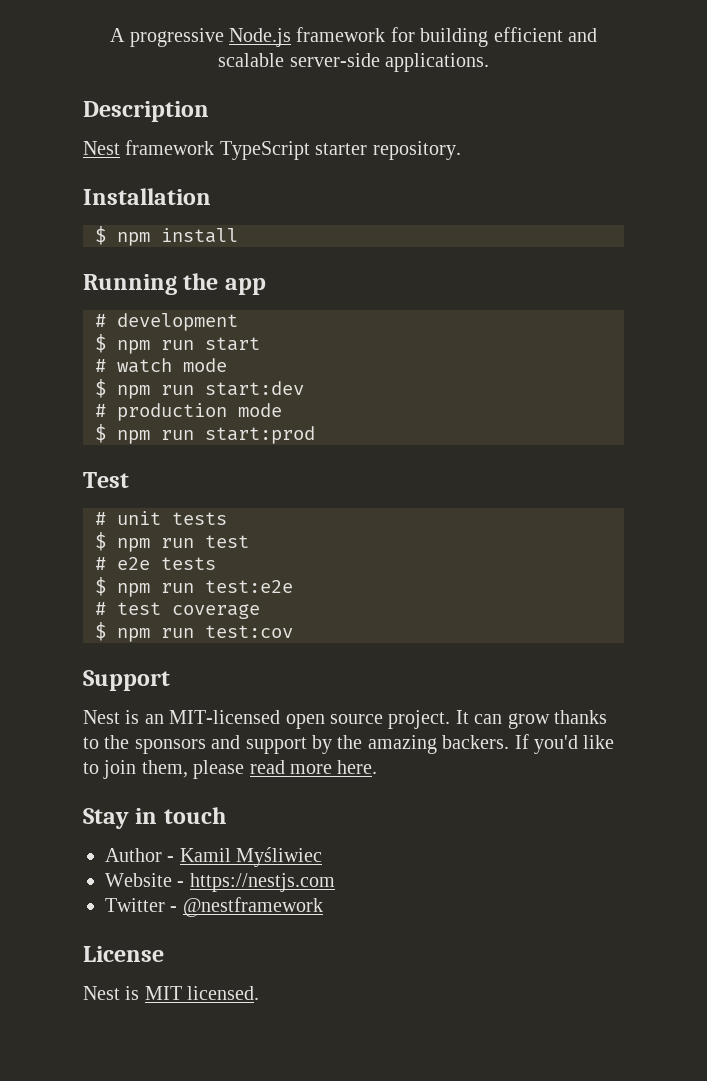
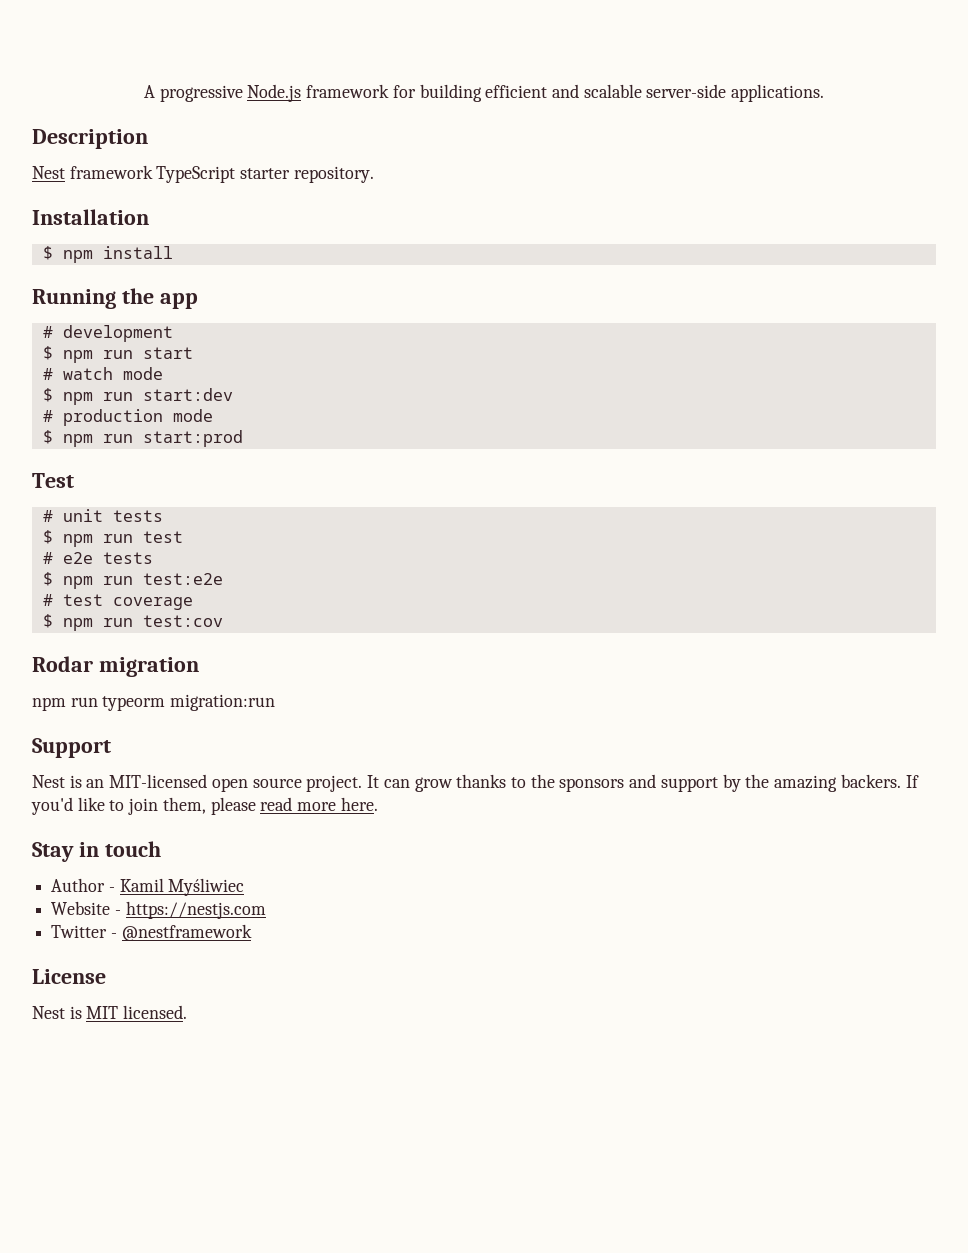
+ Rodar migration
+ npm run typeorm migration:run

